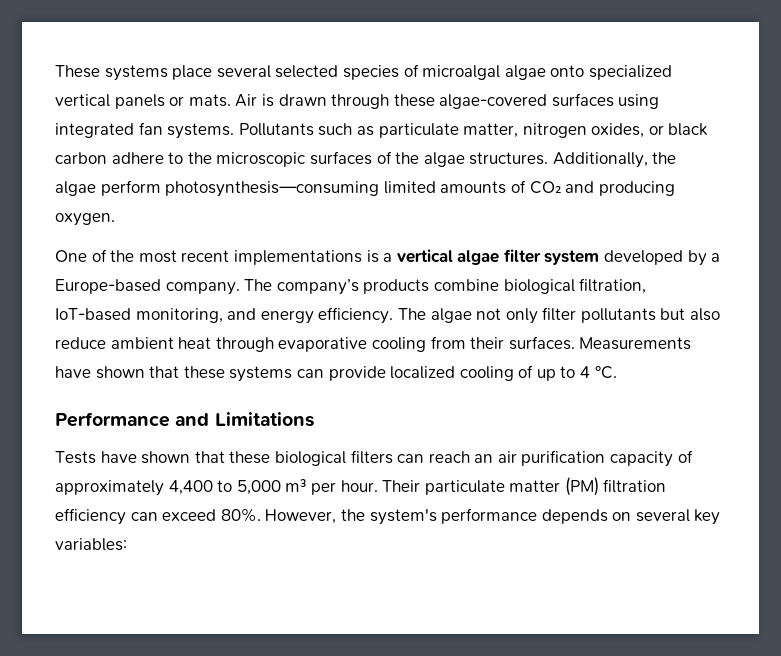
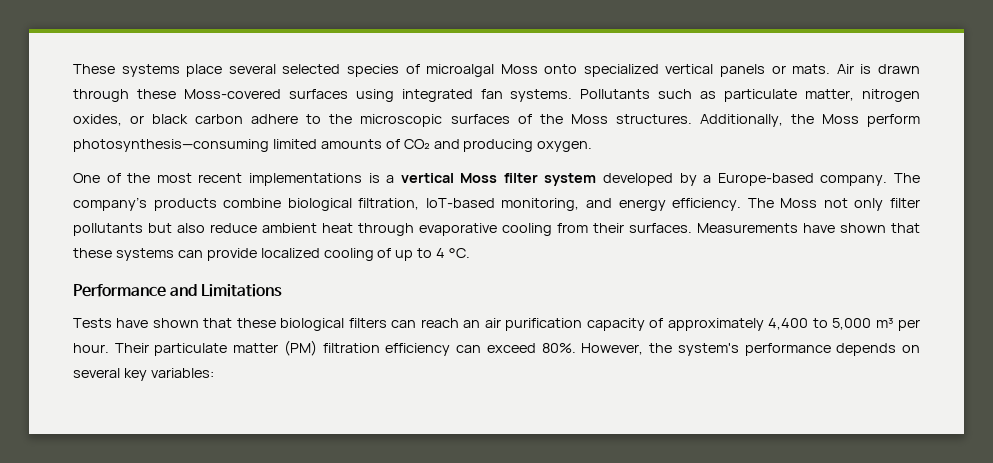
- These systems place several selected species of microalgal algae onto specialized vertical panels or mats.
+ These systems place several selected species of microalgal Moss onto specialized vertical panels or mats.
- Air is drawn through these algae-covered surfaces using integrated fan systems.
+ Air is drawn through these Moss-covered surfaces using integrated fan systems.
- Pollutants such as particulate matter, nitrogen oxides, or black carbon adhere to the microscopic surfaces of the algae structures.
+ Pollutants such as particulate matter, nitrogen oxides, or black carbon adhere to the microscopic surfaces of the Moss structures.
- Additionally, the algae perform photosynthesis—consuming limited amounts of CO₂ and producing oxygen.
+ Additionally, the Moss perform photosynthesis—consuming limited amounts of CO₂ and producing oxygen.
- One of the most recent implementations is a vertical algae filter system developed by a Europe-based company.
+ One of the most recent implementations is a vertical Moss filter system developed by a Europe-based company.
- The algae not only filter pollutants but also reduce ambient heat through evaporative cooling from their surfaces.
+ The Moss not only filter pollutants but also reduce ambient heat through evaporative cooling from their surfaces.

